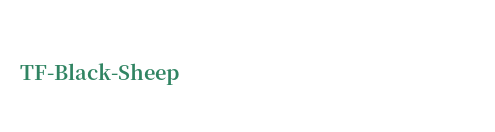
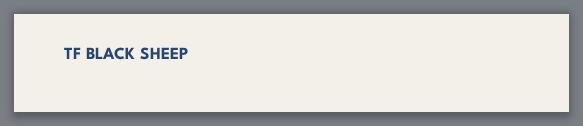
- TF-Black-Sheep
+ TF BLACK SHEEP

